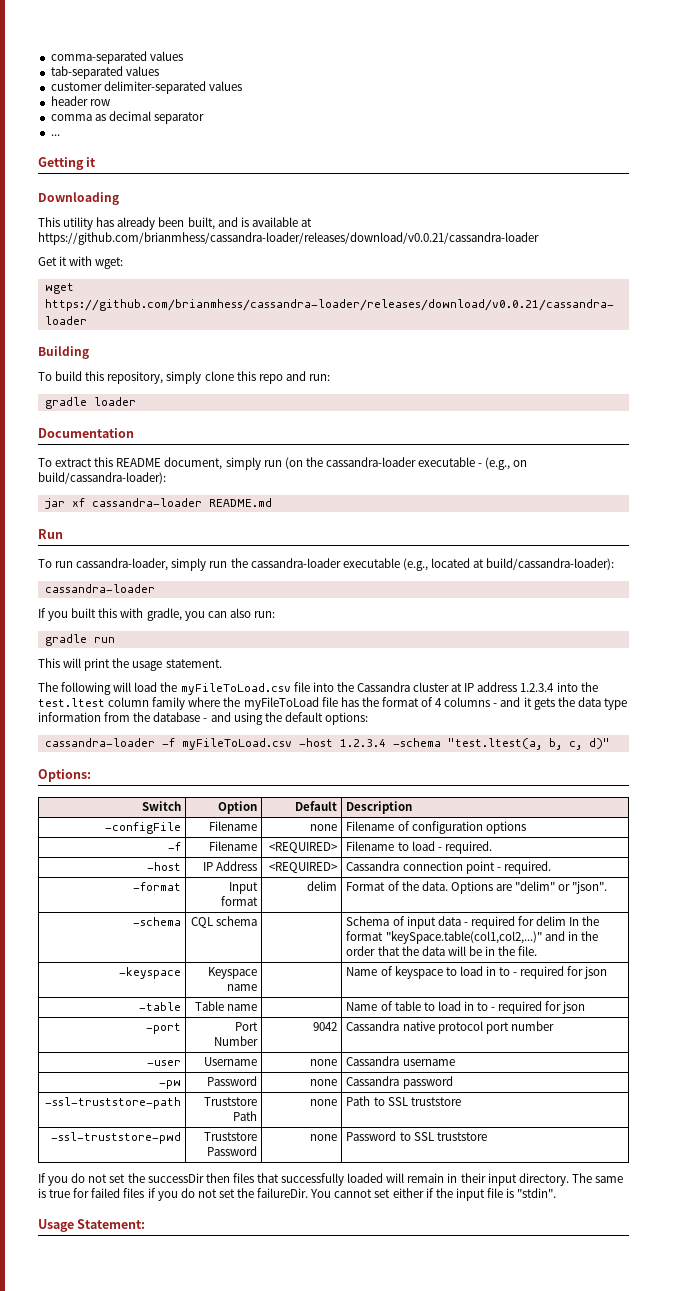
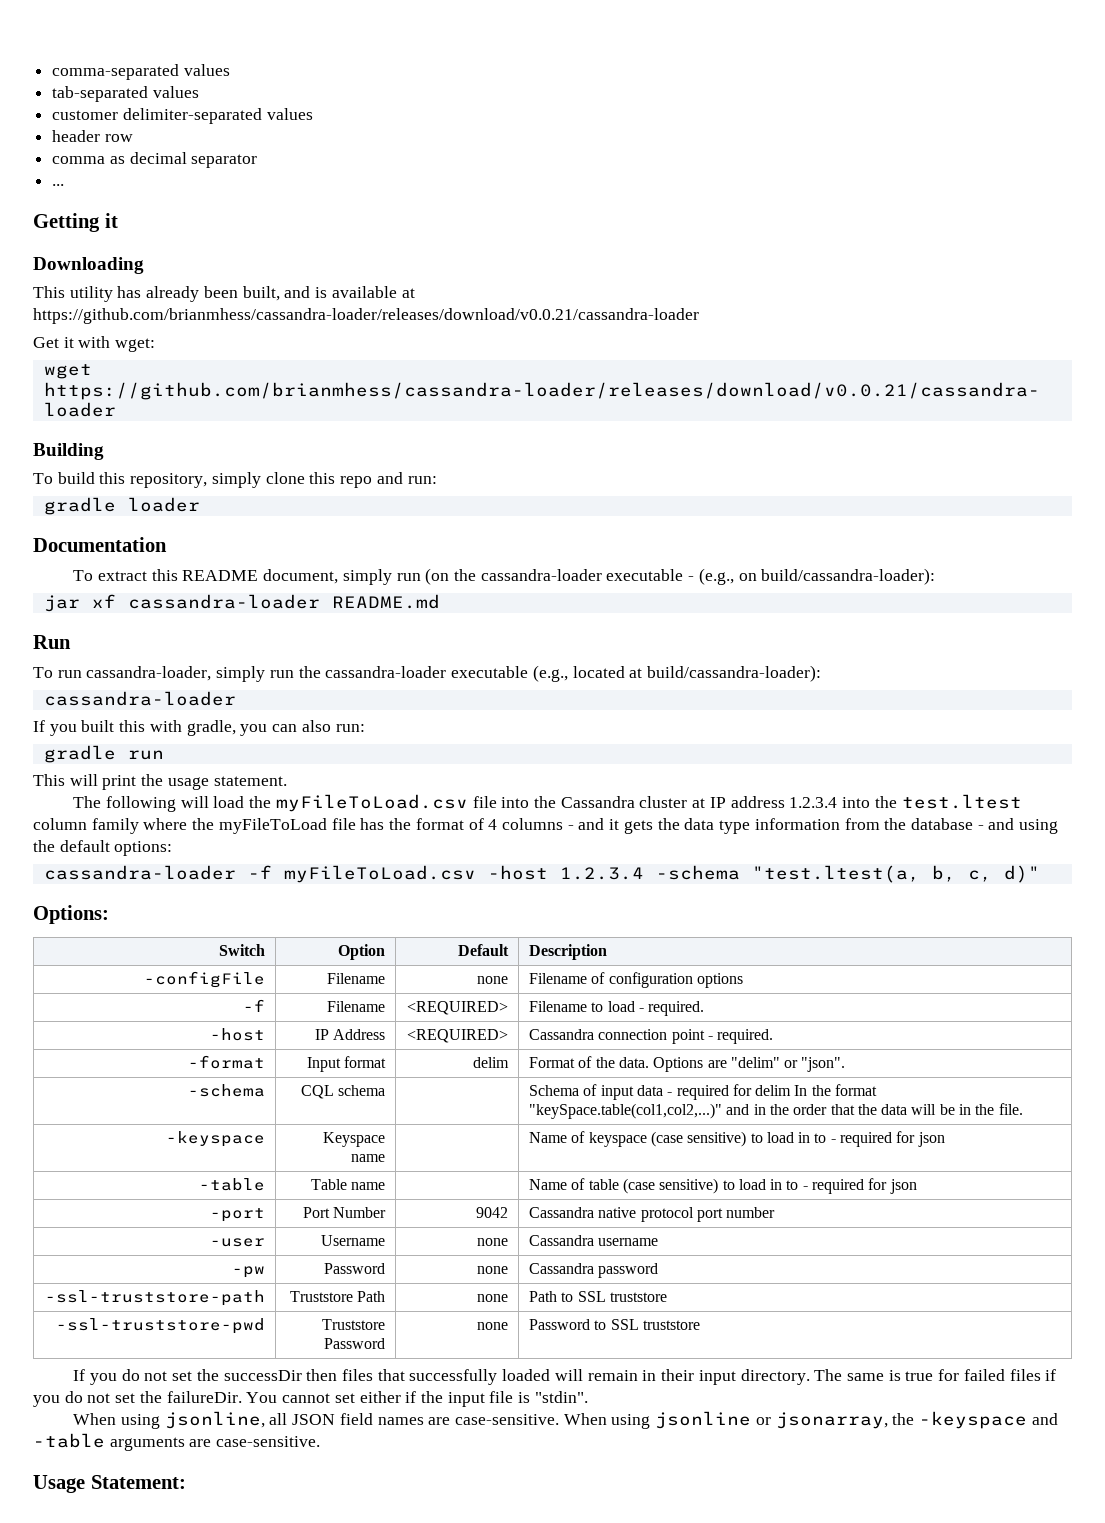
- -keyspace | Keyspace name | | Name of keyspace to load in to - required for json
+ -keyspace | Keyspace name | | Name of keyspace (case sensitive) to load in to - required for json
- -table | Table name | | Name of table to load in to - required for json
+ -table | Table name | | Name of table (case sensitive) to load in to - required for json
+ When using jsonline, all JSON field names are case-sensitive. When using jsonline or jsonarray, the -keyspace and -table arguments are case-sensitive.

